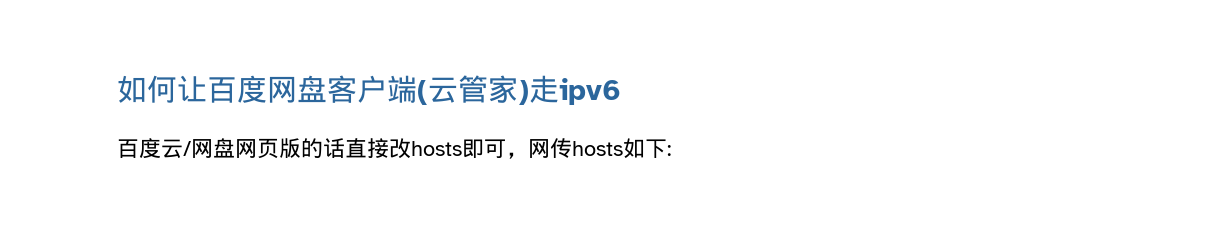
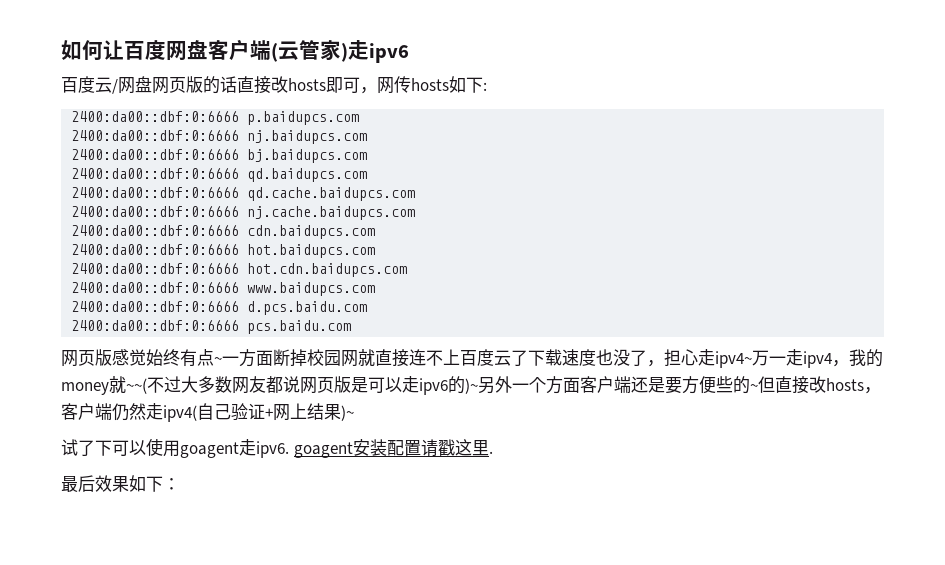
+ 2400:da00::dbf:0:6666 p.baidupcs.com
+ 2400:da00::dbf:0:6666 nj.baidupcs.com
+ 2400:da00::dbf:0:6666 bj.baidupcs.com
+ 2400:da00::dbf:0:6666 qd.baidupcs.com
+ 2400:da00::dbf:0:6666 qd.cache.baidupcs.com
+ 2400:da00::dbf:0:6666 nj.cache.baidupcs.com
+ 2400:da00::dbf:0:6666 cdn.baidupcs.com
+ 2400:da00::dbf:0:6666 hot.baidupcs.com
+ 2400:da00::dbf:0:6666 hot.cdn.baidupcs.com
+ 2400:da00::dbf:0:6666 www.baidupcs.com
+ 2400:da00::dbf:0:6666 d.pcs.baidu.com
+ 2400:da00::dbf:0:6666 pcs.baidu.com
+ 网页版感觉始终有点~一方面断掉校园网就直接连不上百度云了下载速度也没了，担心走ipv4~万一走ipv4，我的money就~~(不过大多数网友都说网页版是可以走ipv6的)~另外一个方面客户端还是要方便些的~但直接改hosts，客户端仍然走ipv4(自己验证+网上结果)~
+ 试了下可以使用goagent走ipv6. goagent安装配置请戳这里.
+ 最后效果如下：

